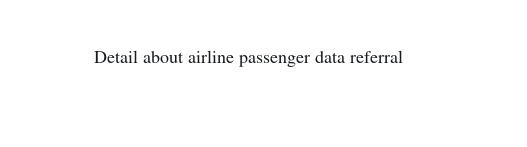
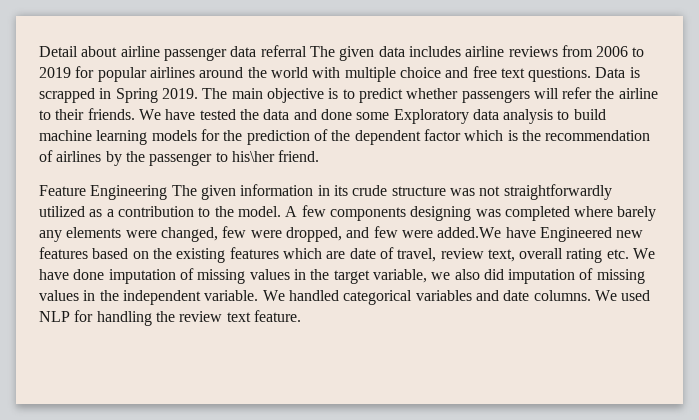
- Detail about airline passenger data referral
+ Detail about airline passenger data referral The given data includes airline reviews from 2006 to 2019 for popular airlines around the world with multiple choice and free text questions. Data is scrapped in Spring 2019. The main objective is to predict whether passengers will refer the airline to their friends. We have tested the data and done some Exploratory data analysis to build machine learning models for the prediction of the dependent factor which is the recommendation of airlines by the passenger to his\her friend.
+ Feature Engineering The given information in its crude structure was not straightforwardly utilized as a contribution to the model. A few components designing was completed where barely any elements were changed, few were dropped, and few were added.We have Engineered new features based on the existing features which are date of travel, review text, overall rating etc. We have done imputation of missing values in the target variable, we also did imputation of missing values in the independent variable. We handled categorical variables and date columns. We used NLP for handling the review text feature.

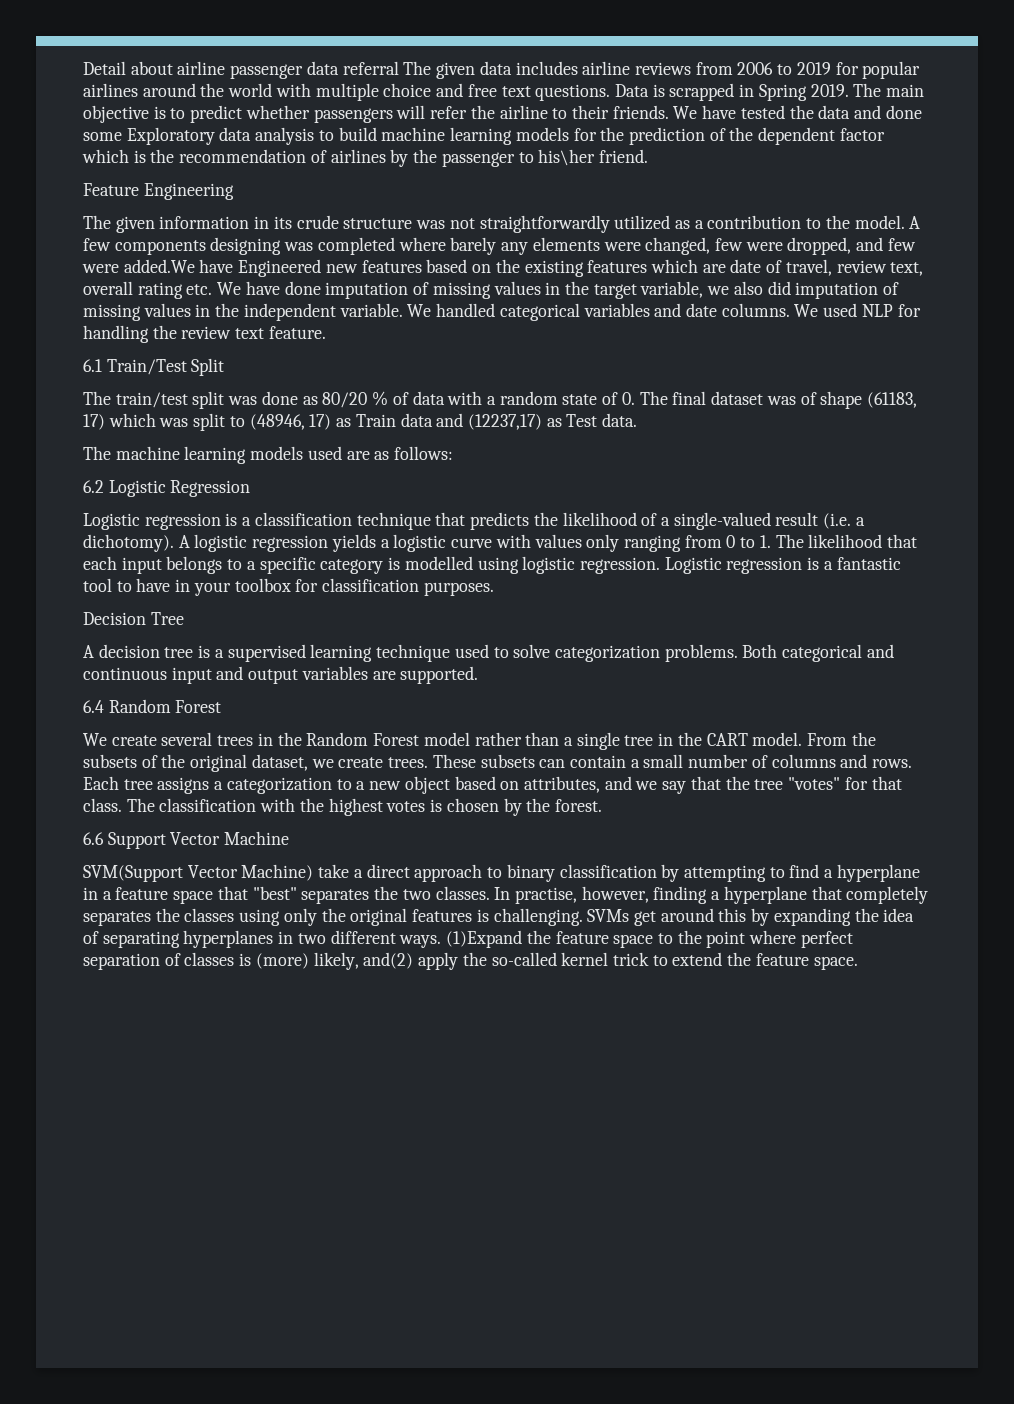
- Feature Engineering The given information in its crude structure was not straightforwardly utilized as a contribution to the model.
+ Feature Engineering
+ The given information in its crude structure was not straightforwardly utilized as a contribution to the model.
+ 6.1 Train/Test Split
+ The train/test split was done as 80/20 % of data with a random state of 0. The final dataset was of shape (61183, 17) which was split to (48946, 17) as Train data and (12237,17) as Test data.
+ The machine learning models used are as follows:
+ 6.2 Logistic Regression
+ Logistic regression is a classification technique that predicts the likelihood of a single-valued result (i.e. a dichotomy). A logistic regression yields a logistic curve with values only ranging from 0 to 1. The likelihood that each input belongs to a specific category is modelled using logistic regression. Logistic regression is a fantastic tool to have in your toolbox for classification purposes.
+ Decision Tree
+ A decision tree is a supervised learning technique used to solve categorization problems. Both categorical and continuous input and output variables are supported.
+ 6.4 Random Forest
+ We create several trees in the Random Forest model rather than a single tree in the CART model. From the subsets of the original dataset, we create trees. These subsets can contain a small number of columns and rows. Each tree assigns a categorization to a new object based on attributes, and we say that the tree "votes" for that class. The classification with the highest votes is chosen by the forest.
+ 6.6 Support Vector Machine
+ SVM(Support Vector Machine) take a direct approach to binary classification by attempting to find a hyperplane in a feature space that "best" separates the two classes. In practise, however, finding a hyperplane that completely separates the classes using only the original features is challenging. SVMs get around this by expanding the idea of separating hyperplanes in two different ways. (1)Expand the feature space to the point where perfect separation of classes is (more) likely, and(2) apply the so-called kernel trick to extend the feature space.

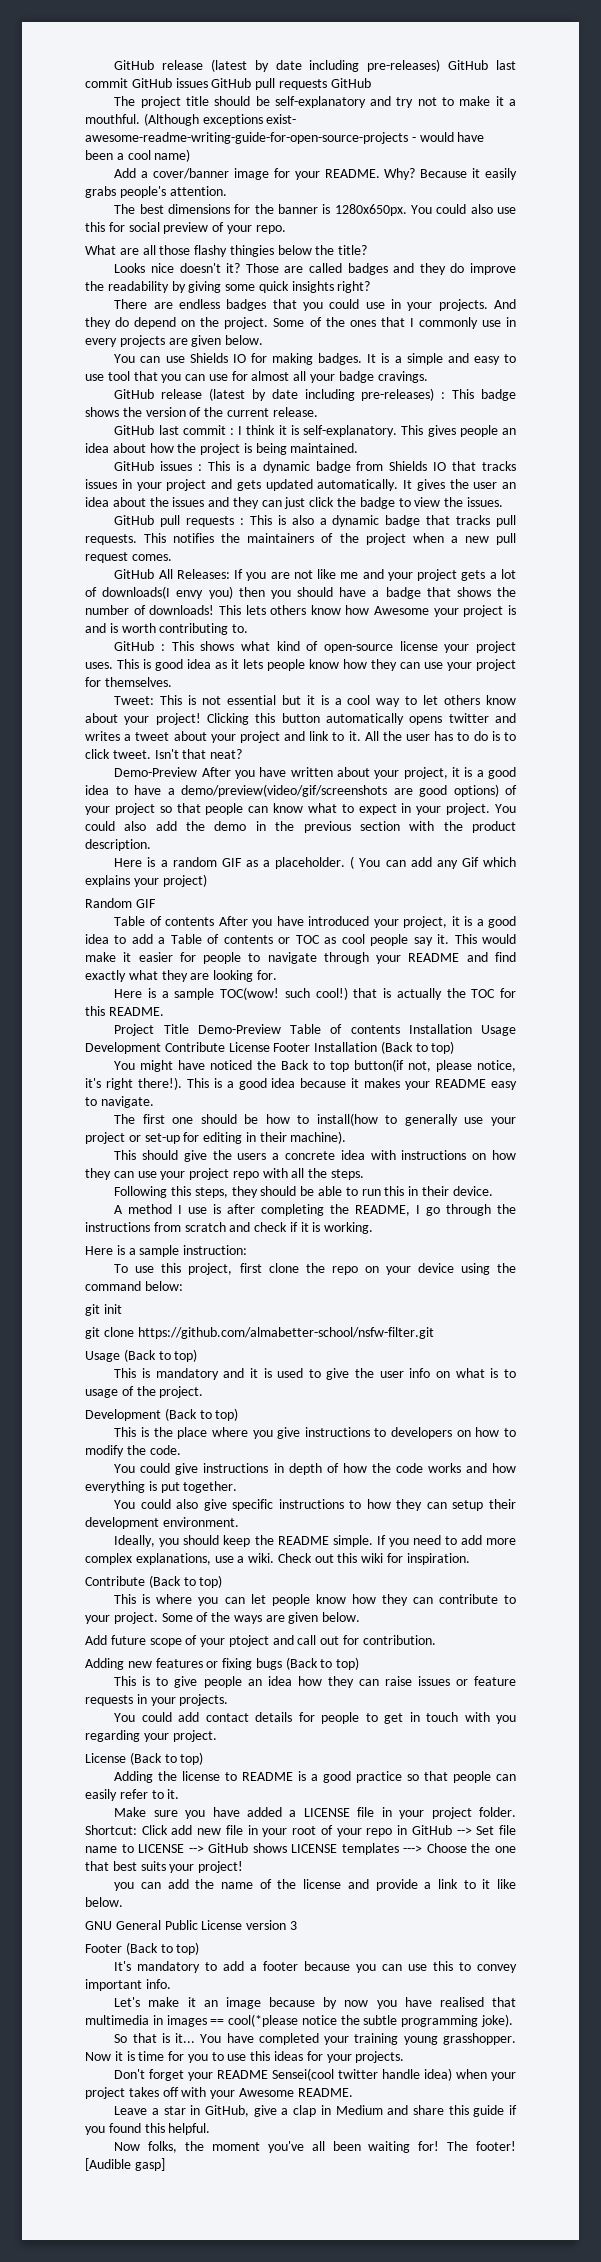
- Detail about airline passenger data referral The given data includes airline reviews from 2006 to 2019 for popular airlines around the world with multiple choice and free text questions. Data is scrapped in Spring 2019. The main objective is to predict whether passengers will refer the airline to their friends. We have tested the data and done some Exploratory data analysis to build machine learning models for the prediction of the dependent factor which is the recommendation of airlines by the passenger to his\her friend.
- Feature Engineering
- The given information in its crude structure was not straightforwardly utilized as a contribution to the model. A few components designing was completed where barely any elements were changed, few were dropped, and few were added.We have Engineered new features based on the existing features which are date of travel, review text, overall rating etc. We have done imputation of missing values in the target variable, we also did imputation of missing values in the independent variable. We handled categorical variables and date columns. We used NLP for handling the review text feature.
- 6.1 Train/Test Split
- The train/test split was done as 80/20 % of data with a random state of 0. The final dataset was of shape (61183, 17) which was split to (48946, 17) as Train data and (12237,17) as Test data.
- The machine learning models used are as follows:
- 6.2 Logistic Regression
- Logistic regression is a classification technique that predicts the likelihood of a single-valued result (i.e. a dichotomy). A logistic regression yields a logistic curve with values only ranging from 0 to 1. The likelihood that each input belongs to a specific category is modelled using logistic regression. Logistic regression is a fantastic tool to have in your toolbox for classification purposes.
- Decision Tree
- A decision tree is a supervised learning technique used to solve categorization problems. Both categorical and continuous input and output variables are supported.
- 6.4 Random Forest
- We create several trees in the Random Forest model rather than a single tree in the CART model. From the subsets of the original dataset, we create trees. These subsets can contain a small number of columns and rows. Each tree assigns a categorization to a new object based on attributes, and we say that the tree "votes" for that class. The classification with the highest votes is chosen by the forest.
- 6.6 Support Vector Machine
- SVM(Support Vector Machine) take a direct approach to binary classification by attempting to find a hyperplane in a feature space that "best" separates the two classes. In practise, however, finding a hyperplane that completely separates the classes using only the original features is challenging. SVMs get around this by expanding the idea of separating hyperplanes in two different ways. (1)Expand the feature space to the point where perfect separation of classes is (more) likely, and(2) apply the so-called kernel trick to extend the feature space.
+ GitHub release (latest by date including pre-releases) GitHub last commit GitHub issues GitHub pull requests GitHub
+ The project title should be self-explanatory and try not to make it a mouthful. (Although exceptions exist- awesome-readme-writing-guide-for-open-source-projects - would have been a cool name)
+ Add a cover/banner image for your README. Why? Because it easily grabs people's attention.
+ The best dimensions for the banner is 1280x650px. You could also use this for social preview of your repo.
+ What are all those flashy thingies below the title?
+ Looks nice doesn't it? Those are called badges and they do improve the readability by giving some quick insights right?
+ There are endless badges that you could use in your projects. And they do depend on the project. Some of the ones that I commonly use in every projects are given below.
+ You can use Shields IO for making badges. It is a simple and easy to use tool that you can use for almost all your badge cravings.
+ GitHub release (latest by date including pre-releases) : This badge shows the version of the current release.
+ GitHub last commit : I think it is self-explanatory. This gives people an idea about how the project is being maintained.
+ GitHub issues : This is a dynamic badge from Shields IO that tracks issues in your project and gets updated automatically. It gives the user an idea about the issues and they can just click the badge to view the issues.
+ GitHub pull requests : This is also a dynamic badge that tracks pull requests. This notifies the maintainers of the project when a new pull request comes.
+ GitHub All Releases: If you are not like me and your project gets a lot of downloads(I envy you) then you should have a badge that shows the number of downloads! This lets others know how Awesome your project is and is worth contributing to.
+ GitHub : This shows what kind of open-source license your project uses. This is good idea as it lets people know how they can use your project for themselves.
+ Tweet: This is not essential but it is a cool way to let others know about your project! Clicking this button automatically opens twitter and writes a tweet about your project and link to it. All the user has to do is to click tweet. Isn't that neat?
+ Demo-Preview After you have written about your project, it is a good idea to have a demo/preview(video/gif/screenshots are good options) of your project so that people can know what to expect in your project. You could also add the demo in the previous section with the product description.
+ Here is a random GIF as a placeholder. ( You can add any Gif which explains your project)
+ Random GIF
+ Table of contents After you have introduced your project, it is a good idea to add a Table of contents or TOC as cool people say it. This would make it easier for people to navigate through your README and find exactly what they are looking for.
+ Here is a sample TOC(wow! such cool!) that is actually the TOC for this README.
+ Project Title Demo-Preview Table of contents Installation Usage Development Contribute License Footer Installation (Back to top)
+ You might have noticed the Back to top button(if not, please notice, it's right there!). This is a good idea because it makes your README easy to navigate.
+ The first one should be how to install(how to generally use your project or set-up for editing in their machine).
+ This should give the users a concrete idea with instructions on how they can use your project repo with all the steps.
+ Following this steps, they should be able to run this in their device.
+ A method I use is after completing the README, I go through the instructions from scratch and check if it is working.
+ Here is a sample instruction:
+ To use this project, first clone the repo on your device using the command below:
+ git init
+ git clone https://github.com/almabetter-school/nsfw-filter.git
+ Usage (Back to top)
+ This is mandatory and it is used to give the user info on what is to usage of the project.
+ Development (Back to top)
+ This is the place where you give instructions to developers on how to modify the code.
+ You could give instructions in depth of how the code works and how everything is put together.
+ You could also give specific instructions to how they can setup their development environment.
+ Ideally, you should keep the README simple. If you need to add more complex explanations, use a wiki. Check out this wiki for inspiration.
+ Contribute (Back to top)
+ This is where you can let people know how they can contribute to your project. Some of the ways are given below.
+ Add future scope of your ptoject and call out for contribution.
+ Adding new features or fixing bugs (Back to top)
+ This is to give people an idea how they can raise issues or feature requests in your projects.
+ You could add contact details for people to get in touch with you regarding your project.
+ License (Back to top)
+ Adding the license to README is a good practice so that people can easily refer to it.
+ Make sure you have added a LICENSE file in your project folder. Shortcut: Click add new file in your root of your repo in GitHub --> Set file name to LICENSE --> GitHub shows LICENSE templates ---> Choose the one that best suits your project!
+ you can add the name of the license and provide a link to it like below.
+ GNU General Public License version 3
+ Footer (Back to top)
+ It's mandatory to add a footer because you can use this to convey important info.
+ Let's make it an image because by now you have realised that multimedia in images == cool(*please notice the subtle programming joke).
+ So that is it... You have completed your training young grasshopper. Now it is time for you to use this ideas for your projects.
+ Don't forget your README Sensei(cool twitter handle idea) when your project takes off with your Awesome README.
+ Leave a star in GitHub, give a clap in Medium and share this guide if you found this helpful.
+ Now folks, the moment you've all been waiting for! The footer! [Audible gasp]

